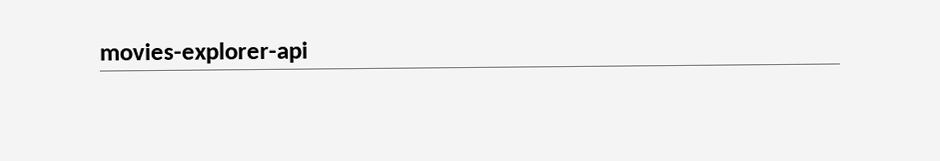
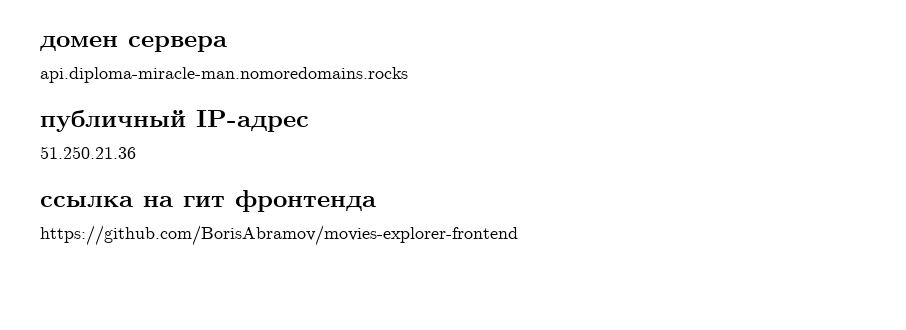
- movies-explorer-api
+ домен сервера
+ api.diploma-miracle-man.nomoredomains.rocks
+ публичный IP-адрес
+ 51.250.21.36
+ ссылка на гит фронтенда
+ https://github.com/BorisAbramov/movies-explorer-frontend

